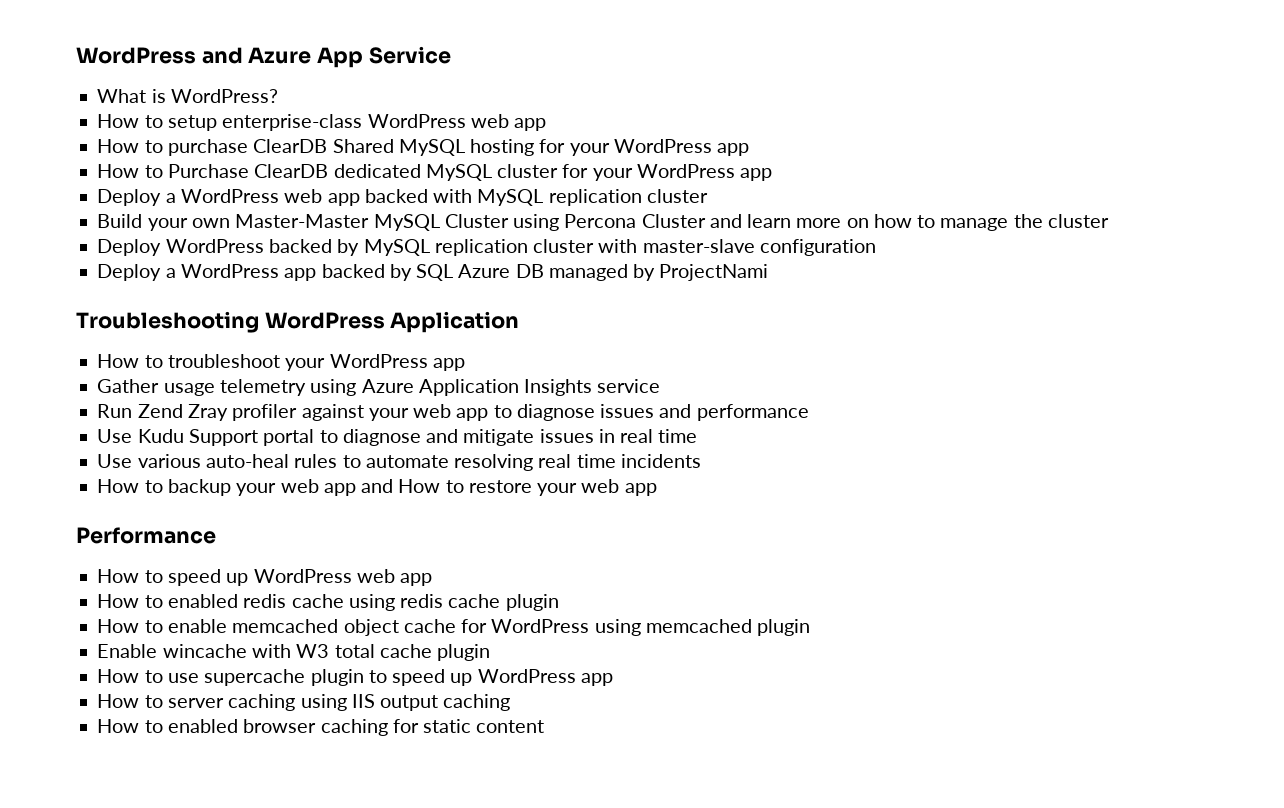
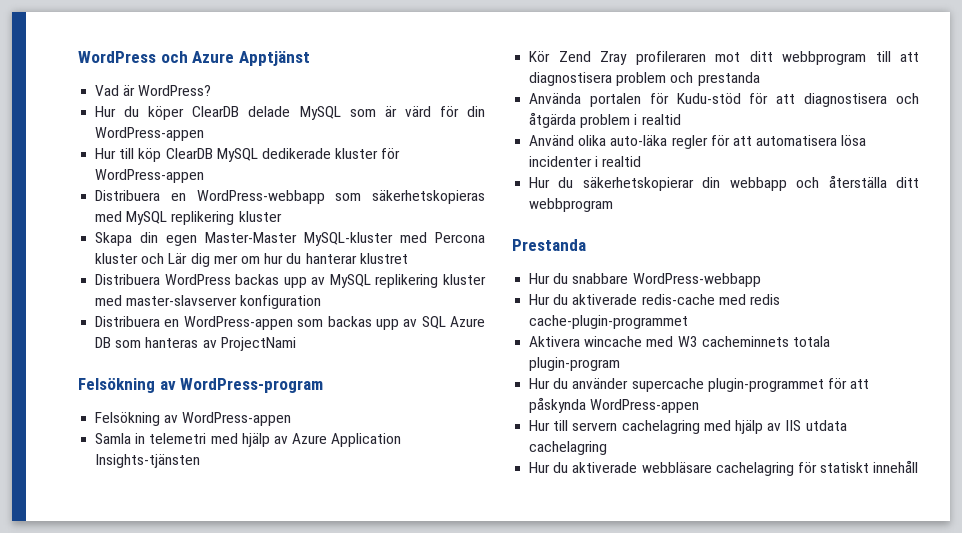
- WordPress and Azure App Service
- What is WordPress?
- How to setup enterprise-class WordPress web app
- How to purchase ClearDB Shared MySQL hosting for your WordPress app
- How to Purchase ClearDB dedicated MySQL cluster for your WordPress app
- Deploy a WordPress web app backed with MySQL replication cluster
- Build your own Master-Master MySQL Cluster using Percona Cluster and learn more on how to manage the cluster
- Deploy WordPress backed by MySQL replication cluster with master-slave configuration
- Deploy a WordPress app backed by SQL Azure DB managed by ProjectNami
- Troubleshooting WordPress Application
- How to troubleshoot your WordPress app
- Gather usage telemetry using Azure Application Insights service
- Run Zend Zray profiler against your web app to diagnose issues and performance
- Use Kudu Support portal to diagnose and mitigate issues in real time
- Use various auto-heal rules to automate resolving real time incidents
- How to backup your web app and How to restore your web app
- Performance
- How to speed up WordPress web app
- How to enabled redis cache using redis cache plugin
- How to enable memcached object cache for WordPress using memcached plugin
- Enable wincache with W3 total cache plugin
- How to use supercache plugin to speed up WordPress app
- How to server caching using IIS output caching
- How to enabled browser caching for static content
+ WordPress och Azure Apptjänst
+ Vad är WordPress?
+ Hur du köper ClearDB delade MySQL som är värd för din WordPress-appen
+ Hur till köp ClearDB MySQL dedikerade kluster för WordPress-appen
+ Distribuera en WordPress-webbapp som säkerhetskopieras med MySQL replikering kluster
+ Skapa din egen Master-Master MySQL-kluster med Percona kluster och Lär dig mer om hur du hanterar klustret
+ Distribuera WordPress backas upp av MySQL replikering kluster med master-slavserver konfiguration
+ Distribuera en WordPress-appen som backas upp av SQL Azure DB som hanteras av ProjectNami
+ Felsökning av WordPress-program
+ Felsökning av WordPress-appen
+ Samla in telemetri med hjälp av Azure Application Insights-tjänsten
+ Kör Zend Zray profileraren mot ditt webbprogram till att diagnostisera problem och prestanda
+ Använda portalen för Kudu-stöd för att diagnostisera och åtgärda problem i realtid
+ Använd olika auto-läka regler för att automatisera lösa incidenter i realtid
+ Hur du säkerhetskopierar din webbapp och återställa ditt webbprogram
+ Prestanda
+ Hur du snabbare WordPress-webbapp
+ Hur du aktiverade redis-cache med redis cache-plugin-programmet
+ Aktivera wincache med W3 cacheminnets totala plugin-program
+ Hur du använder supercache plugin-programmet för att påskynda WordPress-appen
+ Hur till servern cachelagring med hjälp av IIS utdata cachelagring
+ Hur du aktiverade webbläsare cachelagring för statiskt innehåll

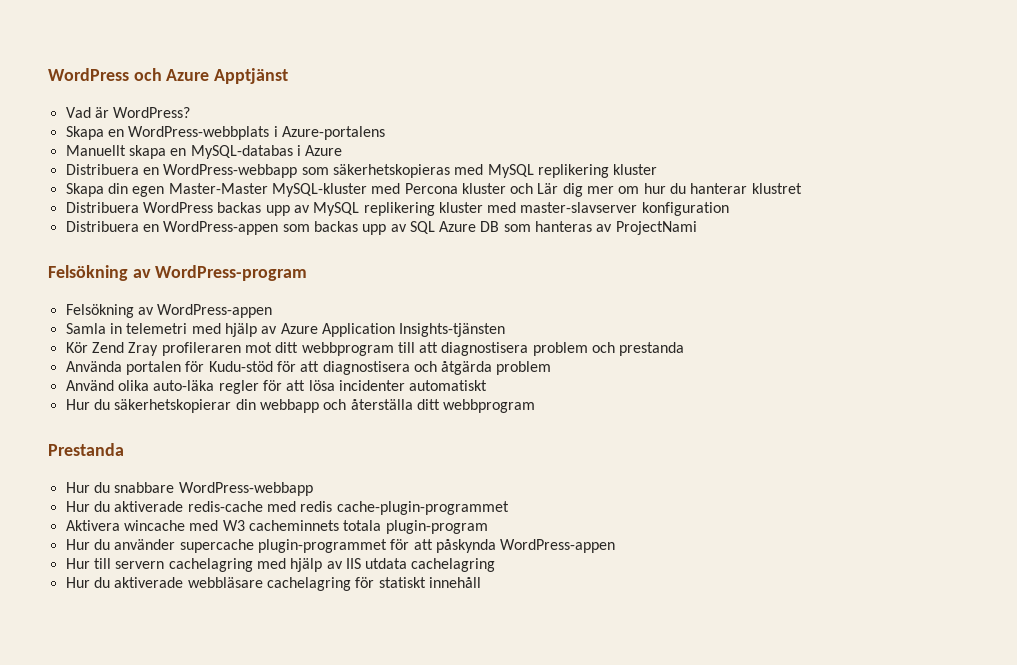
- Hur du köper ClearDB delade MySQL som är värd för din WordPress-appen
- Hur till köp ClearDB MySQL dedikerade kluster för WordPress-appen
+ Skapa en WordPress-webbplats i Azure-portalens
+ Manuellt skapa en MySQL-databas i Azure
- Använda portalen för Kudu-stöd för att diagnostisera och åtgärda problem i realtid
+ Använda portalen för Kudu-stöd för att diagnostisera och åtgärda problem
- Använd olika auto-läka regler för att automatisera lösa incidenter i realtid
+ Använd olika auto-läka regler för att lösa incidenter automatiskt

